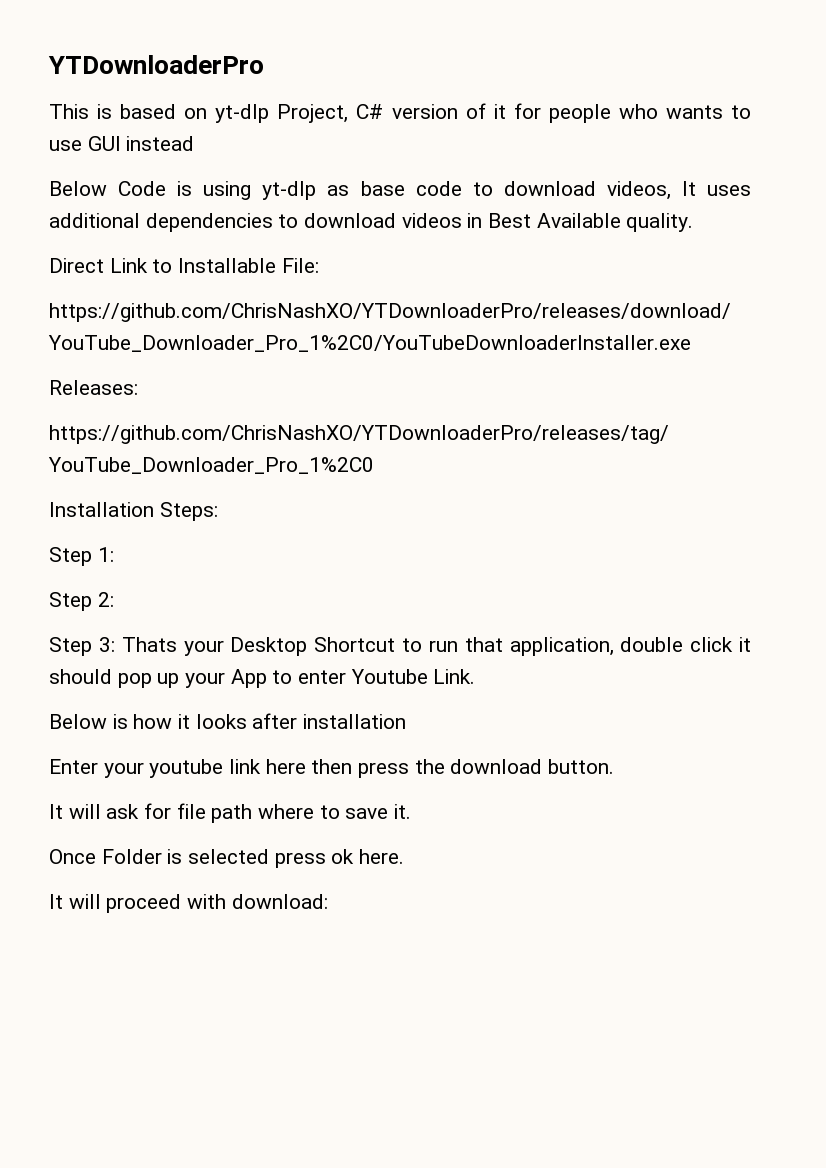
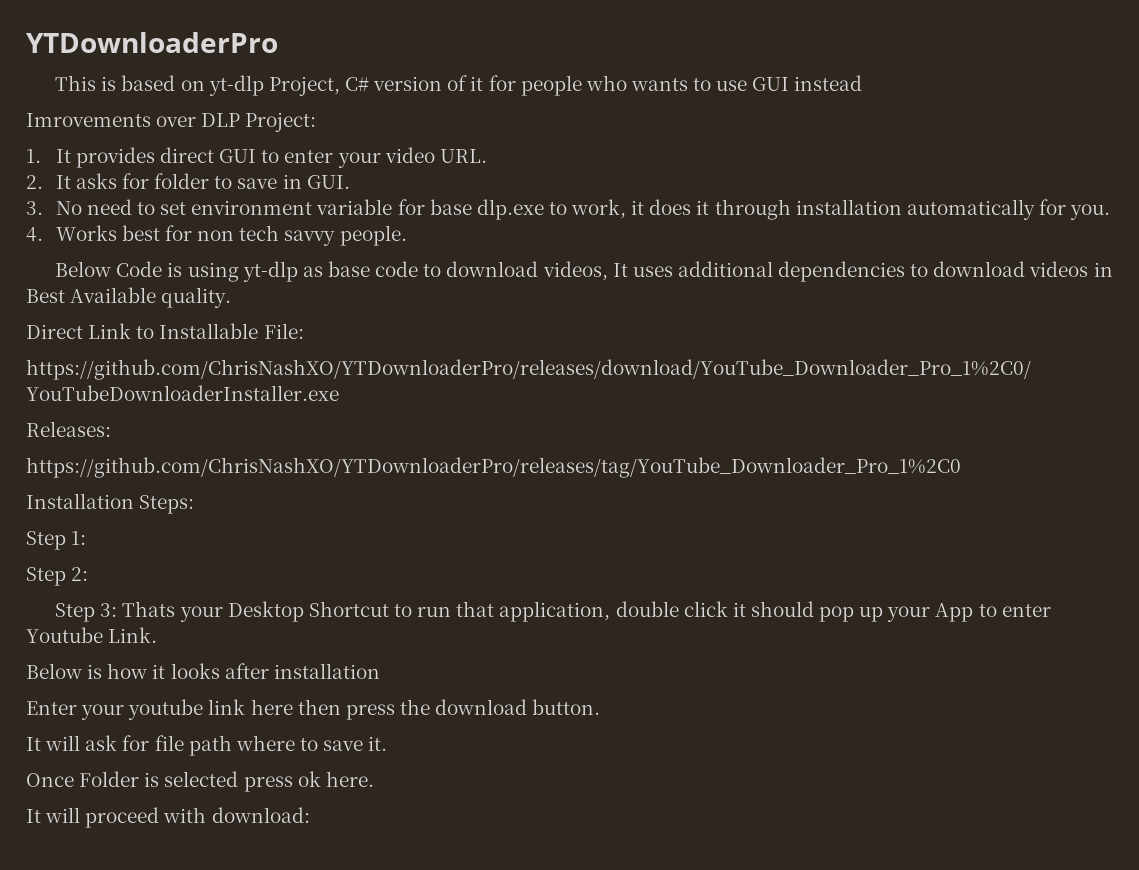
+ Imrovements over DLP Project:
+ 1. It provides direct GUI to enter your video URL.
+ 2. It asks for folder to save in GUI.
+ 3. No need to set environment variable for base dlp.exe to work, it does it through installation automatically for you.
+ 4. Works best for non tech savvy people.

